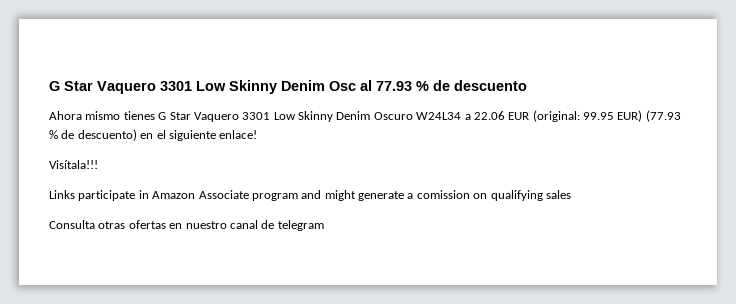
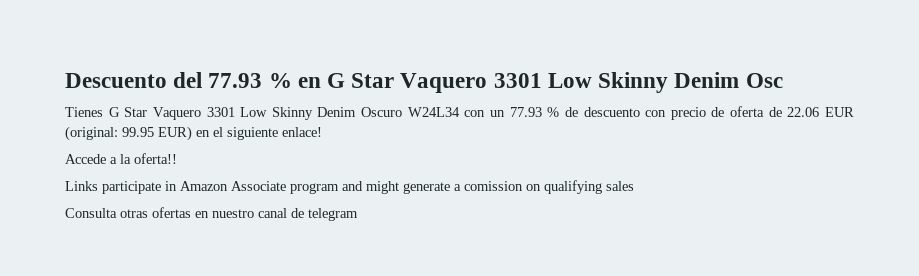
- G Star Vaquero 3301 Low Skinny Denim Osc al 77.93 % de descuento
- Ahora mismo tienes G Star Vaquero 3301 Low Skinny Denim Oscuro W24L34 a 22.06 EUR (original: 99.95 EUR) (77.93 % de descuento) en el siguiente enlace!
+ Descuento del 77.93 % en G Star Vaquero 3301 Low Skinny Denim Osc
+ Tienes G Star Vaquero 3301 Low Skinny Denim Oscuro W24L34 con un 77.93 % de descuento con precio de oferta de 22.06 EUR (original: 99.95 EUR) en el siguiente enlace!
- Visítala!!!
+ Accede a la oferta!!

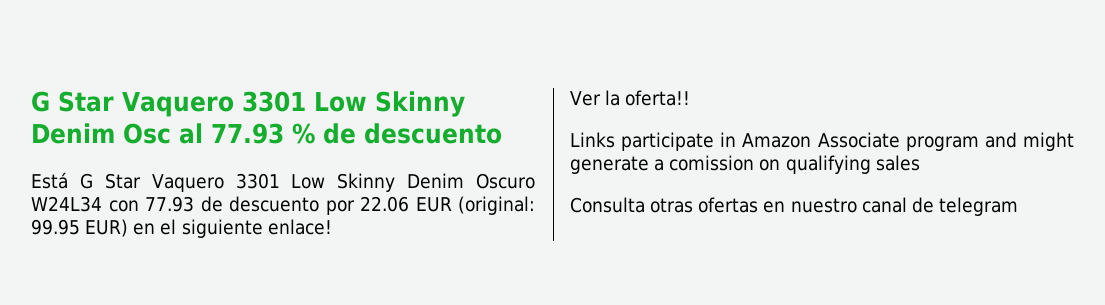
- Descuento del 77.93 % en G Star Vaquero 3301 Low Skinny Denim Osc
- Tienes G Star Vaquero 3301 Low Skinny Denim Oscuro W24L34 con un 77.93 % de descuento con precio de oferta de 22.06 EUR (original: 99.95 EUR) en el siguiente enlace!
+ G Star Vaquero 3301 Low Skinny Denim Osc al 77.93 % de descuento
+ Está G Star Vaquero 3301 Low Skinny Denim Oscuro W24L34 con 77.93 de descuento por 22.06 EUR (original: 99.95 EUR) en el siguiente enlace!
- Accede a la oferta!!
+ Ver la oferta!!

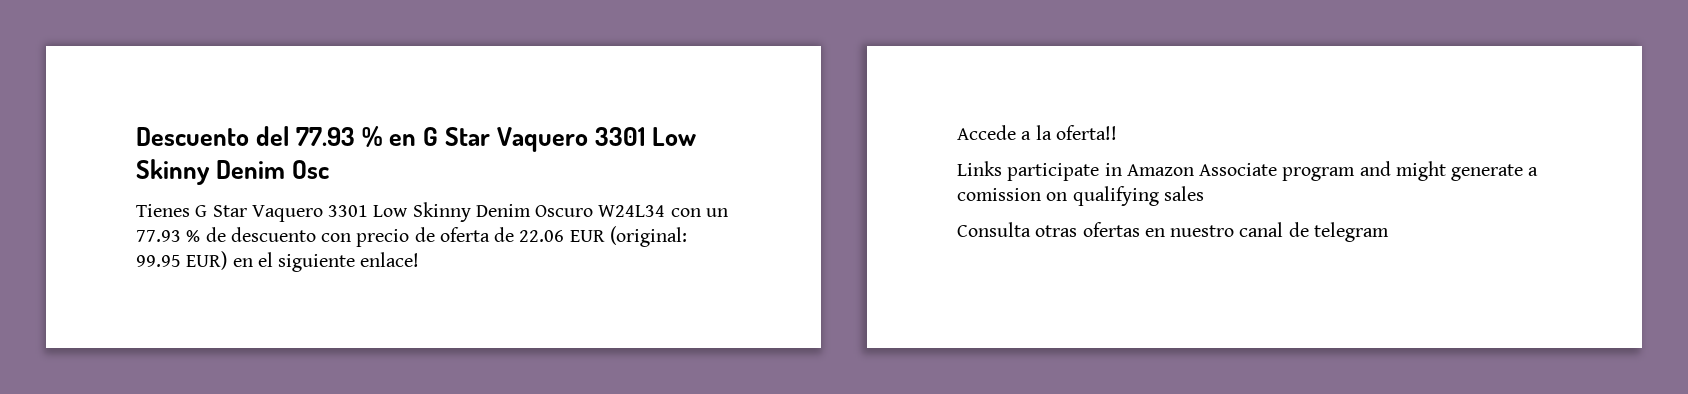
- G Star Vaquero 3301 Low Skinny Denim Osc al 77.93 % de descuento
- Está G Star Vaquero 3301 Low Skinny Denim Oscuro W24L34 con 77.93 de descuento por 22.06 EUR (original: 99.95 EUR) en el siguiente enlace!
+ Descuento del 77.93 % en G Star Vaquero 3301 Low Skinny Denim Osc
+ Tienes G Star Vaquero 3301 Low Skinny Denim Oscuro W24L34 con un 77.93 % de descuento con precio de oferta de 22.06 EUR (original: 99.95 EUR) en el siguiente enlace!
- Ver la oferta!!
+ Accede a la oferta!!

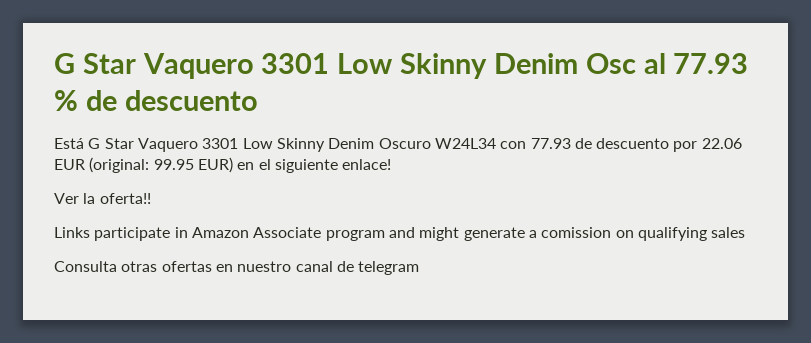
- Descuento del 77.93 % en G Star Vaquero 3301 Low Skinny Denim Osc
- Tienes G Star Vaquero 3301 Low Skinny Denim Oscuro W24L34 con un 77.93 % de descuento con precio de oferta de 22.06 EUR (original: 99.95 EUR) en el siguiente enlace!
+ G Star Vaquero 3301 Low Skinny Denim Osc al 77.93 % de descuento
+ Está G Star Vaquero 3301 Low Skinny Denim Oscuro W24L34 con 77.93 de descuento por 22.06 EUR (original: 99.95 EUR) en el siguiente enlace!
- Accede a la oferta!!
+ Ver la oferta!!

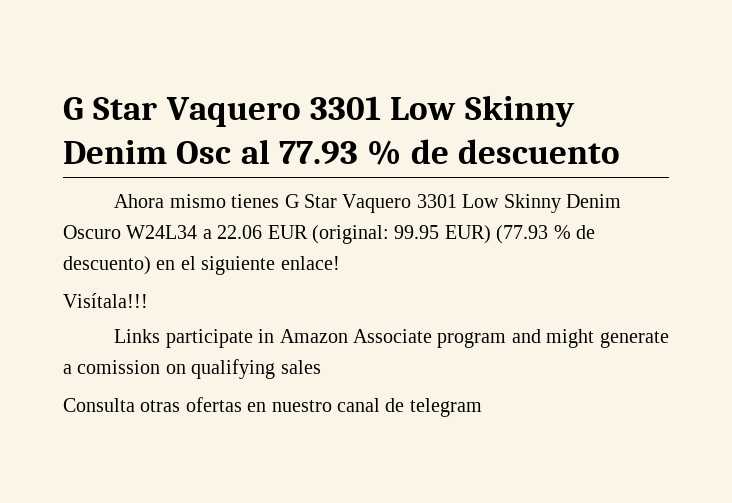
- Está G Star Vaquero 3301 Low Skinny Denim Oscuro W24L34 con 77.93 de descuento por 22.06 EUR (original: 99.95 EUR) en el siguiente enlace!
+ Ahora mismo tienes G Star Vaquero 3301 Low Skinny Denim Oscuro W24L34 a 22.06 EUR (original: 99.95 EUR) (77.93 % de descuento) en el siguiente enlace!
- Ver la oferta!!
+ Visítala!!!

